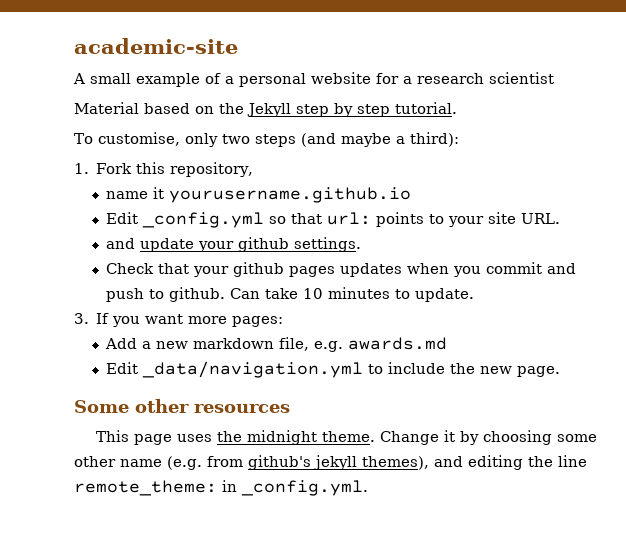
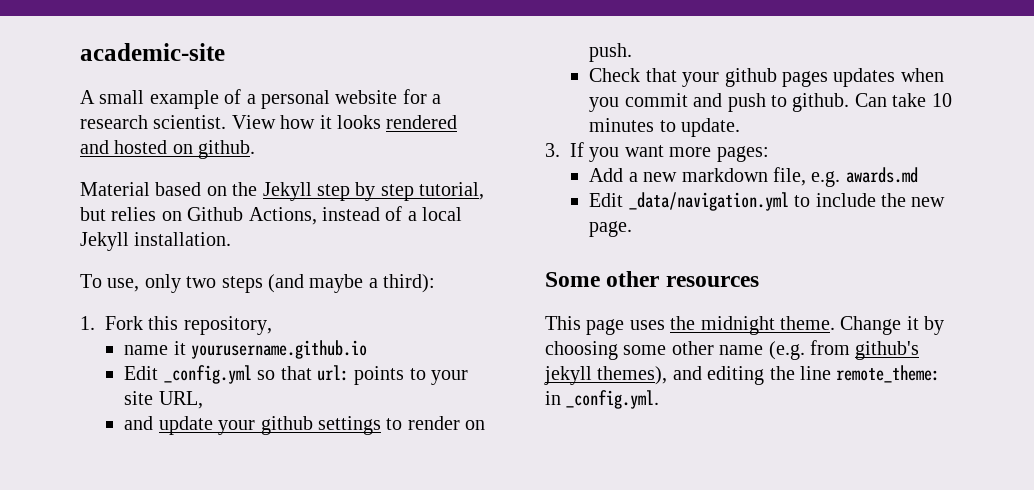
- A small example of a personal website for a research scientist
+ A small example of a personal website for a research scientist. View how it looks rendered and hosted on github.
- Material based on the Jekyll step by step tutorial.
+ Material based on the Jekyll step by step tutorial, but relies on Github Actions, instead of a local Jekyll installation.
- To customise, only two steps (and maybe a third):
+ To use, only two steps (and maybe a third):
- Edit _config.yml so that url: points to your site URL.
+ Edit _config.yml so that url: points to your site URL,
- and update your github settings.
+ and update your github settings to render on push.

